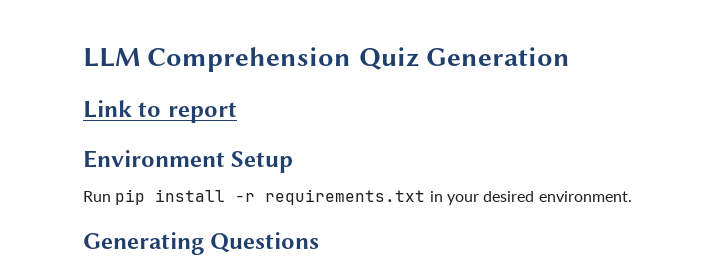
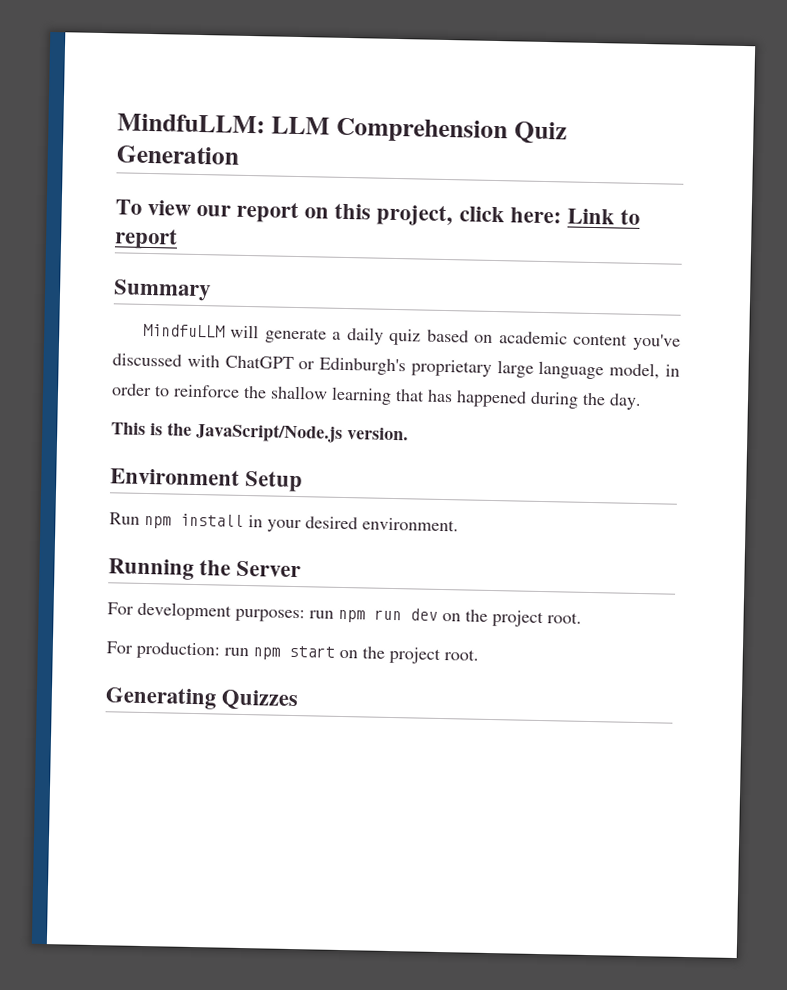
- LLM Comprehension Quiz Generation
+ MindfuLLM: LLM Comprehension Quiz Generation
- Link to report
+ To view our report on this project, click here: Link to report
+ Summary
+ MindfuLLM will generate a daily quiz based on academic content you've discussed with ChatGPT or Edinburgh's proprietary large language model, in order to reinforce the shallow learning that has happened during the day.
+ This is the JavaScript/Node.js version.
- Run pip install -r requirements.txt in your desired environment.
+ Run npm install in your desired environment.
+ Running the Server
+ For development purposes: run npm run dev on the project root.
+ For production: run npm start on the project root.
- Generating Questions
+ Generating Quizzes

